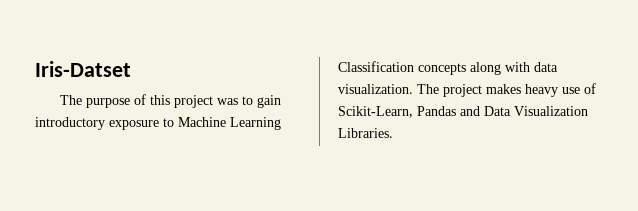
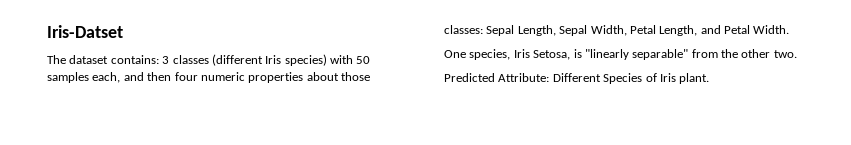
- The purpose of this project was to gain introductory exposure to Machine Learning Classification concepts along with data visualization. The project makes heavy use of Scikit-Learn, Pandas and Data Visualization Libraries.
+ The dataset contains: 3 classes (different Iris species) with 50 samples each, and then four numeric properties about those classes: Sepal Length, Sepal Width, Petal Length, and Petal Width.
+ One species, Iris Setosa, is "linearly separable" from the other two.
+ Predicted Attribute: Different Species of Iris plant.

